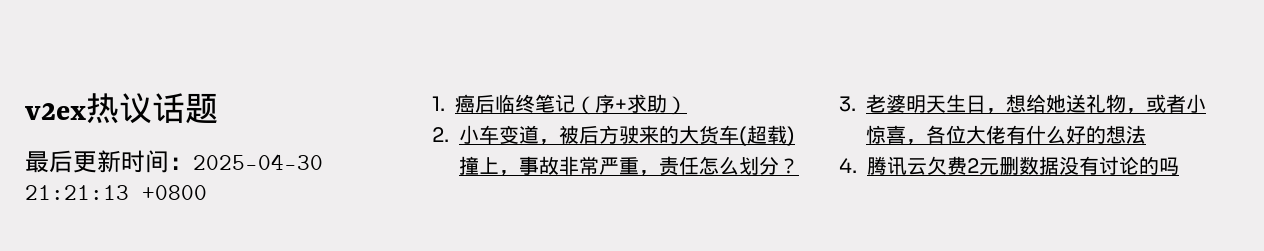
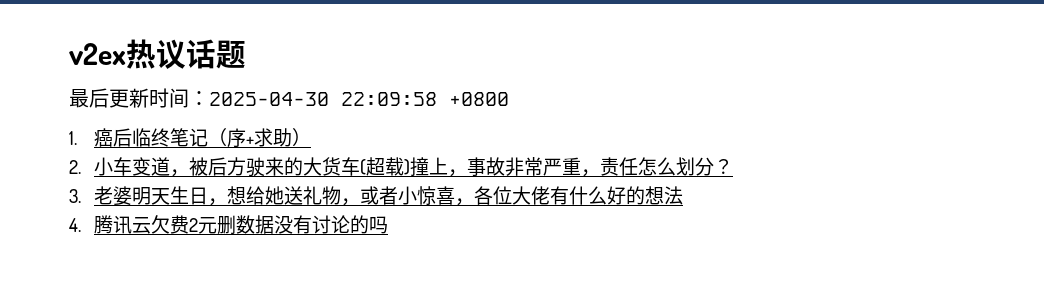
- 最后更新时间：2025-04-30 21:21:13 +0800
+ 最后更新时间：2025-04-30 22:09:58 +0800

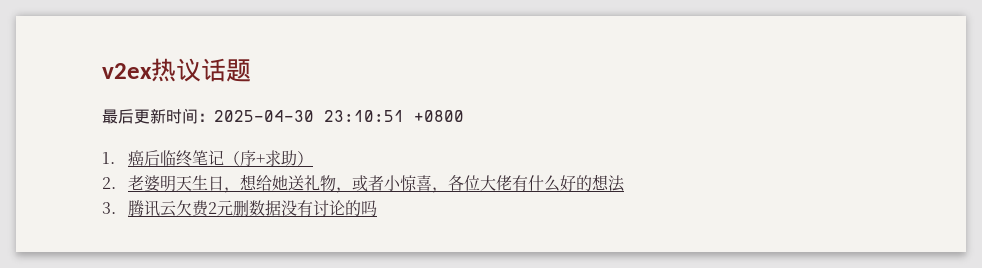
- 最后更新时间：2025-04-30 22:09:58 +0800
+ 最后更新时间：2025-04-30 23:10:51 +0800
- 2.小车变道，被后方驶来的大货车(超载)撞上，事故非常严重，责任怎么划分？
- 3.老婆明天生日，想给她送礼物，或者小惊喜，各位大佬有什么好的想法
+ 2.老婆明天生日，想给她送礼物，或者小惊喜，各位大佬有什么好的想法
- 4.腾讯云欠费2元删数据没有讨论的吗
+ 3.腾讯云欠费2元删数据没有讨论的吗

